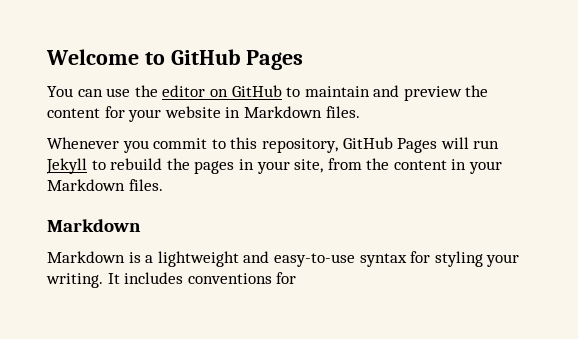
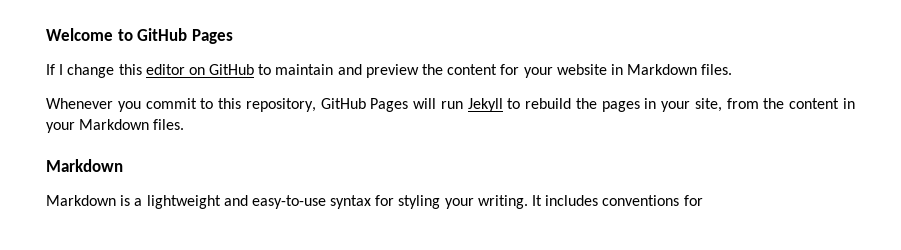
- You can use the editor on GitHub to maintain and preview the content for your website in Markdown files.
+ If I change this editor on GitHub to maintain and preview the content for your website in Markdown files.

